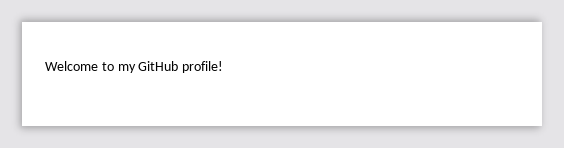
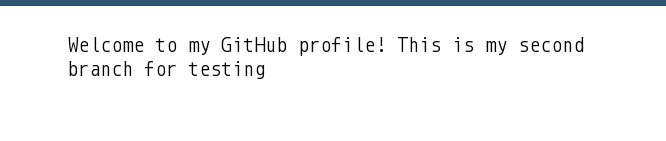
+ This is my second branch for testing

